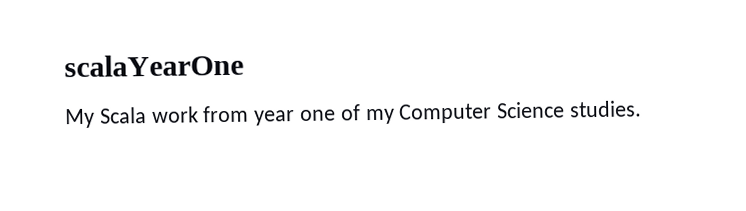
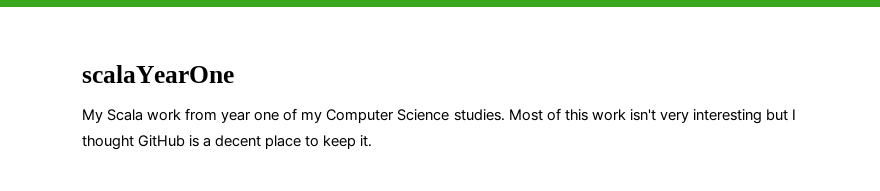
+ Most of this work isn't very interesting but I thought GitHub is a decent place to keep it.

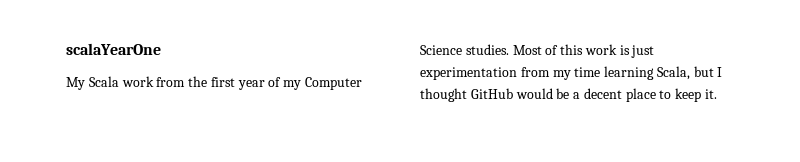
- My Scala work from year one of my Computer Science studies.
+ My Scala work from the first year of my Computer Science studies.
- Most of this work isn't very interesting but I thought GitHub is a decent place to keep it.
+ Most of this work is just experimentation from my time learning Scala, but I thought GitHub would be a decent place to keep it.

